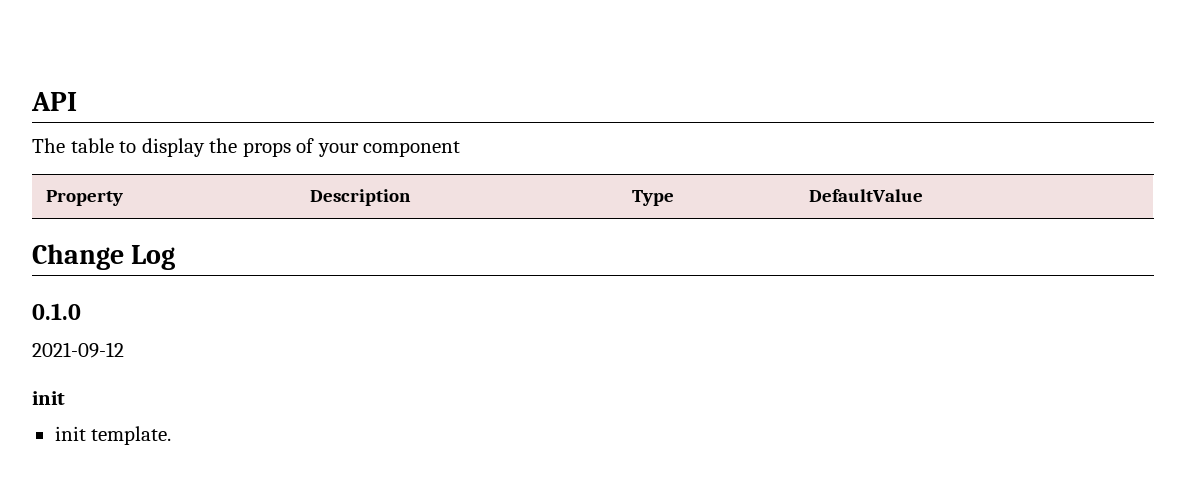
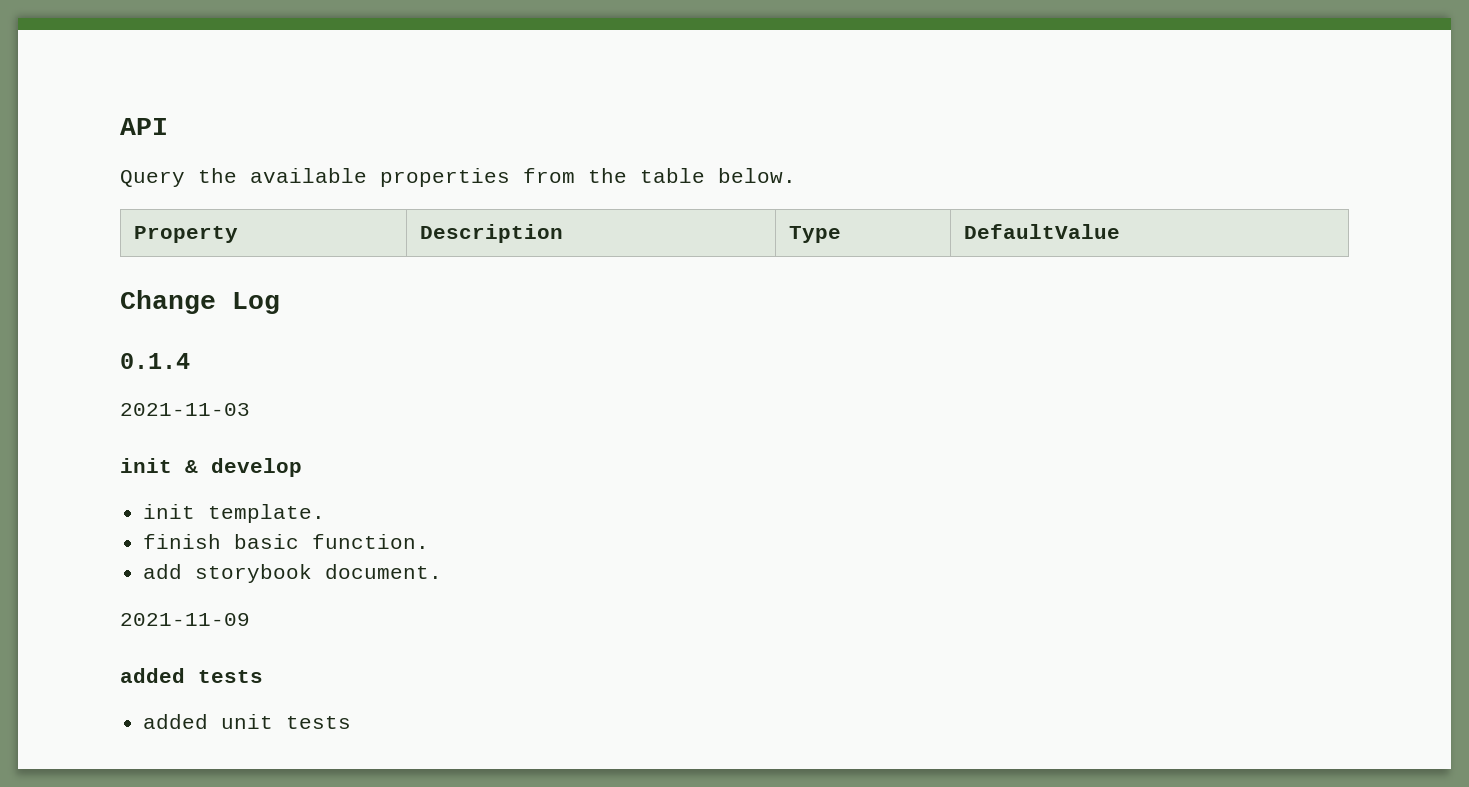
- The table to display the props of your component
+ Query the available properties from the table below.
- 0.1.0
- 2021-09-12
- init
+ 0.1.4
+ 2021-11-03
+ init & develop
+ finish basic function.
+ add storybook document.
+ 2021-11-09
+ added tests
+ added unit tests

